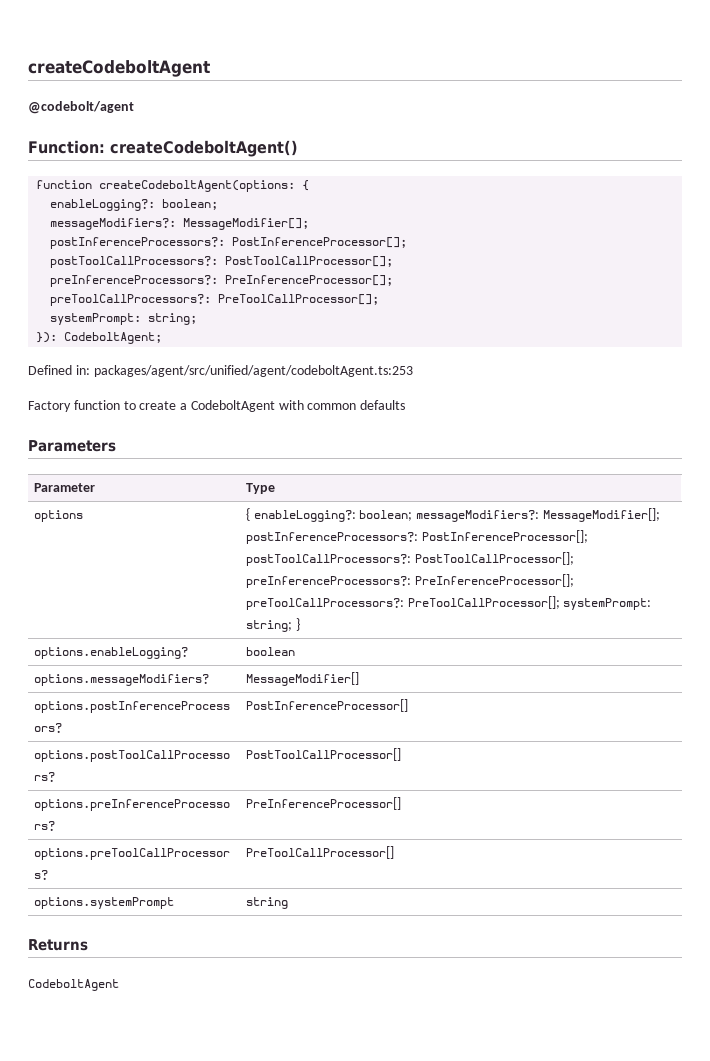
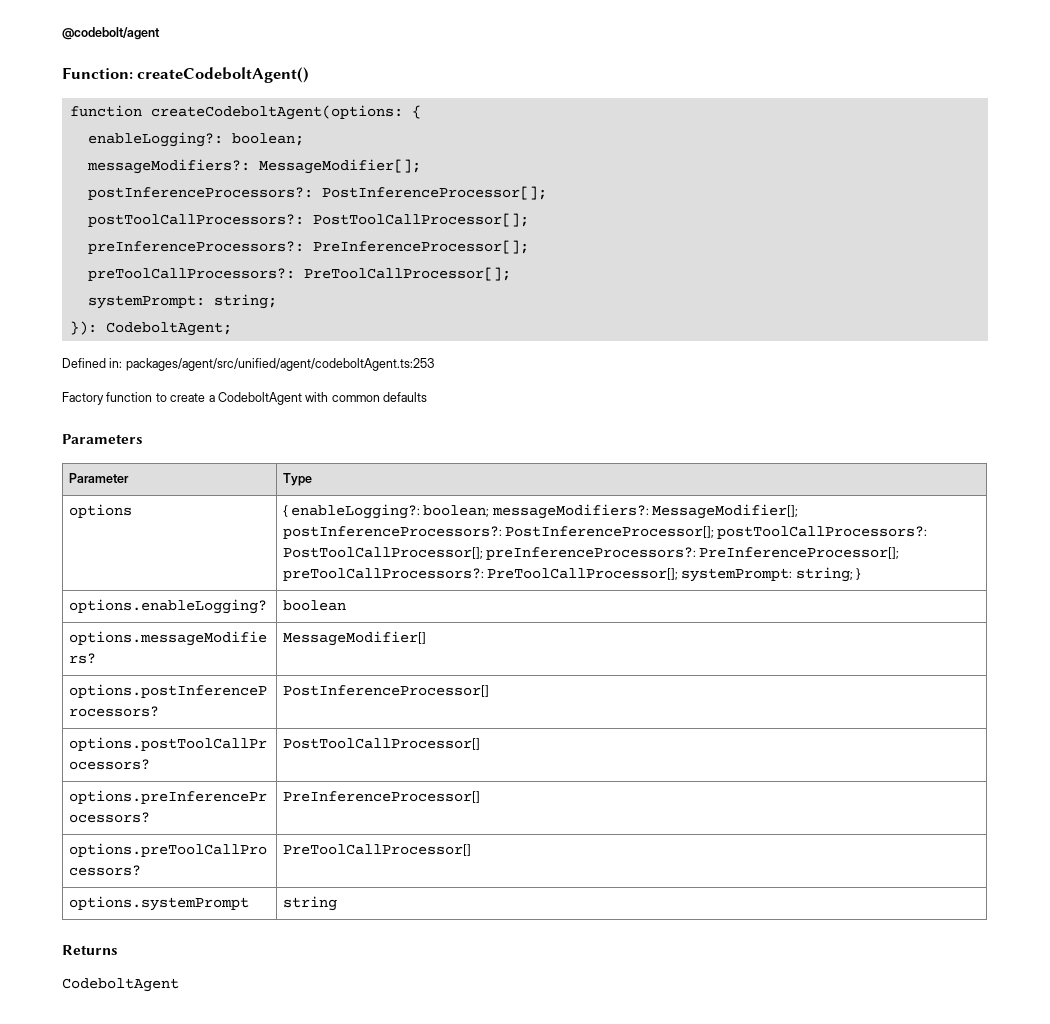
- createCodeboltAgent

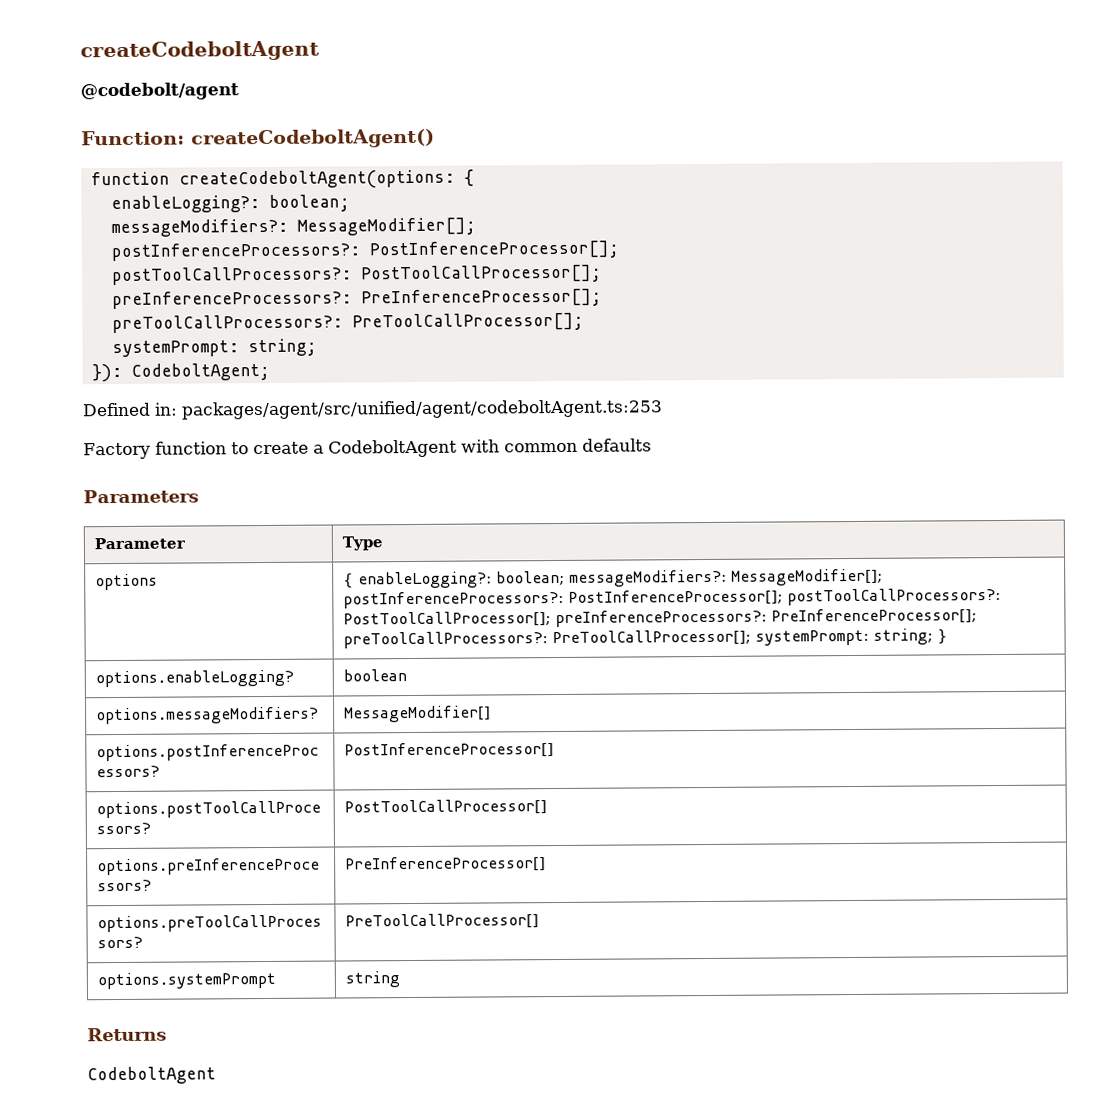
+ createCodeboltAgent

